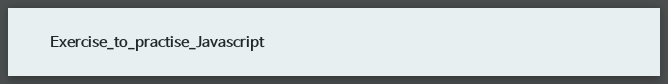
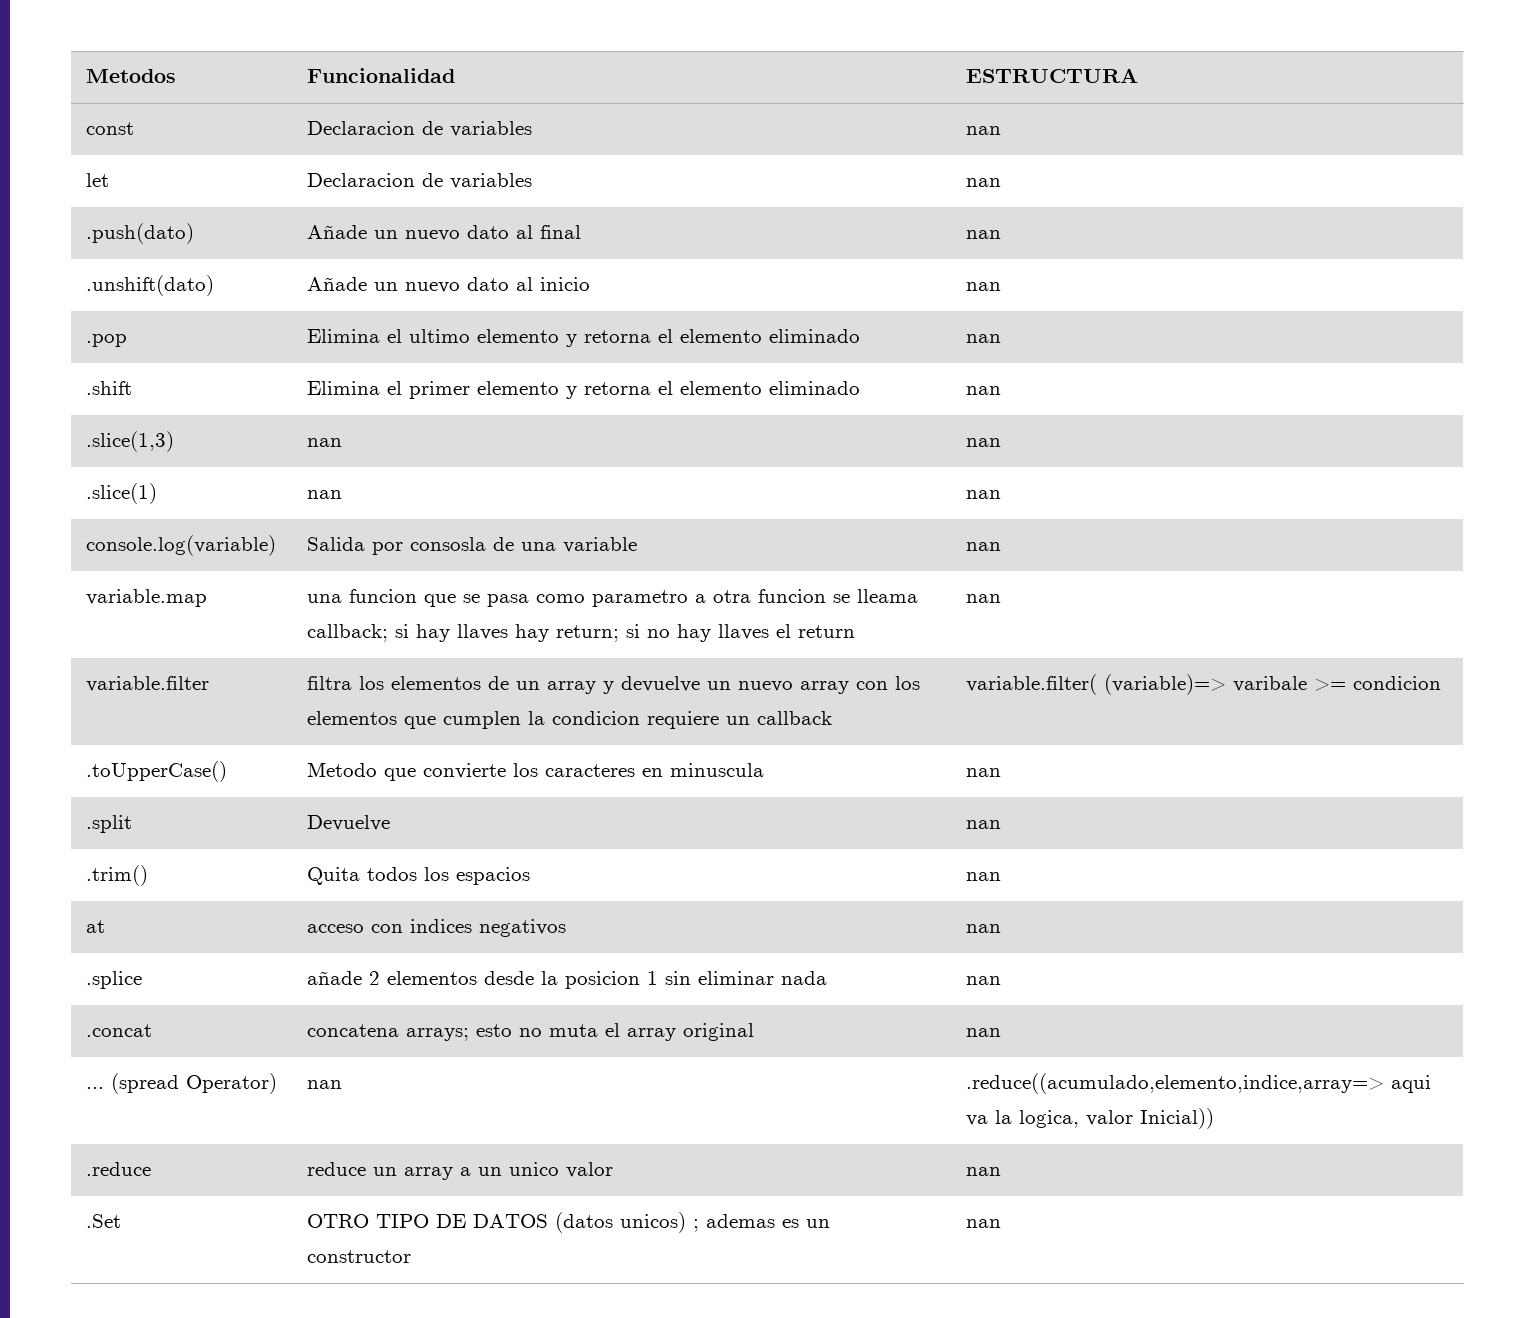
- Exercise_to_practise_Javascript
+ Metodos | Funcionalidad | ESTRUCTURA
+ const | Declaracion de variables | nan
+ let | Declaracion de variables | nan
+ .push(dato) | Añade un nuevo dato al final | nan
+ .unshift(dato) | Añade un nuevo dato al inicio | nan
+ .pop | Elimina el ultimo elemento y retorna el elemento eliminado | nan
+ .shift | Elimina el primer elemento y retorna el elemento eliminado | nan
+ .slice(1,3) | nan | nan
+ .slice(1) | nan | nan
+ console.log(variable) | Salida por consosla de una variable | nan
+ variable.map | una funcion que se pasa como parametro a otra funcion se lleama callback; si hay llaves hay return; si no hay llaves el return | nan
+ variable.filter | filtra los elementos de un array y devuelve un nuevo array con los elementos que cumplen la condicion requiere un callback | variable.filter( (variable)=> varibale >= condicion
+ .toUpperCase() | Metodo que convierte los caracteres en minuscula | nan
+ .split | Devuelve | nan
+ .trim() | Quita todos los espacios | nan
+ at | acceso con indices negativos | nan
+ .splice | añade 2 elementos desde la posicion 1 sin eliminar nada | nan
+ .concat | concatena arrays; esto no muta el array original | nan
+ ... (spread Operator) | nan | .reduce((acumulado,elemento,indice,array=> aqui va la logica, valor Inicial))
+ .reduce | reduce un array a un unico valor | nan
+ .Set | OTRO TIPO DE DATOS (datos unicos) ; ademas es un constructor | nan

